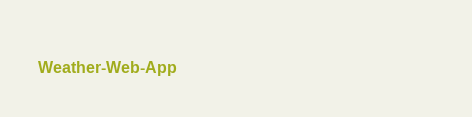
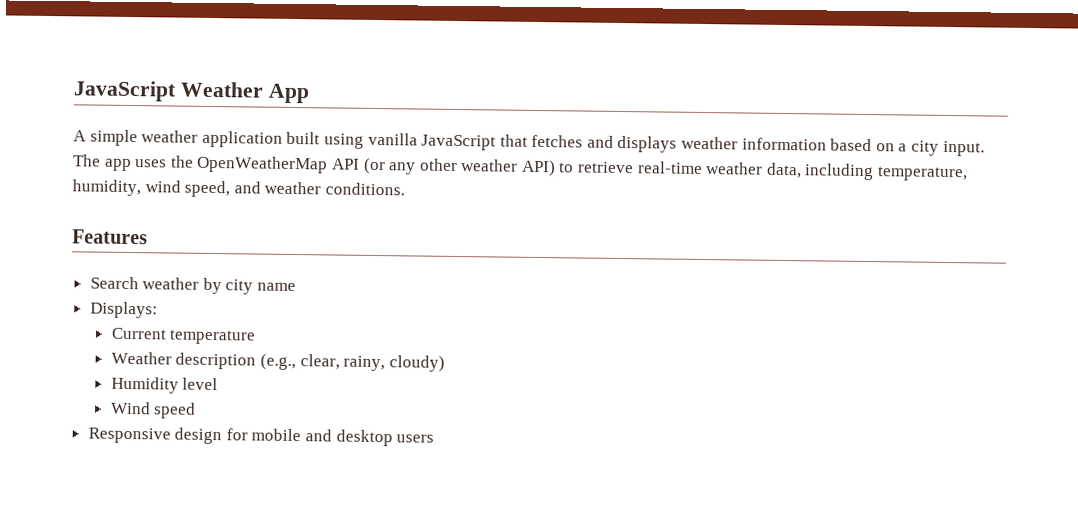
- Weather-Web-App
+ JavaScript Weather App
+ A simple weather application built using vanilla JavaScript that fetches and displays weather information based on a city input. The app uses the OpenWeatherMap API (or any other weather API) to retrieve real-time weather data, including temperature, humidity, wind speed, and weather conditions.
+ Features
+ Search weather by city name
+ Displays:
+ Current temperature
+ Weather description (e.g., clear, rainy, cloudy)
+ Humidity level
+ Wind speed
+ Responsive design for mobile and desktop users

